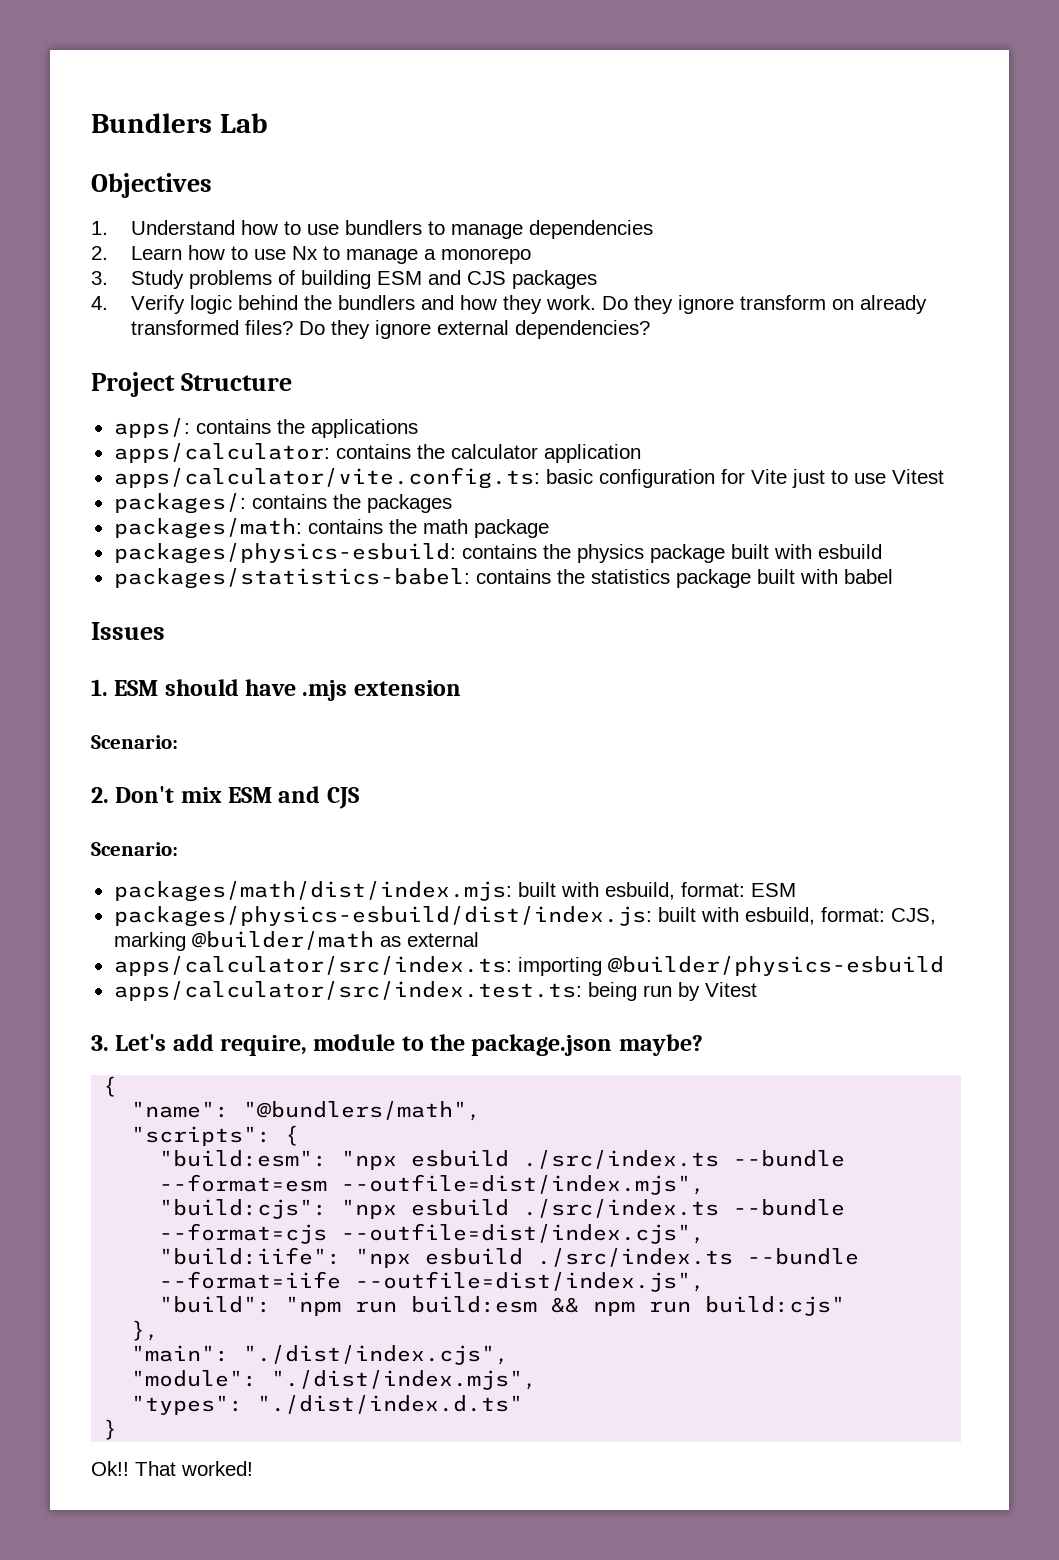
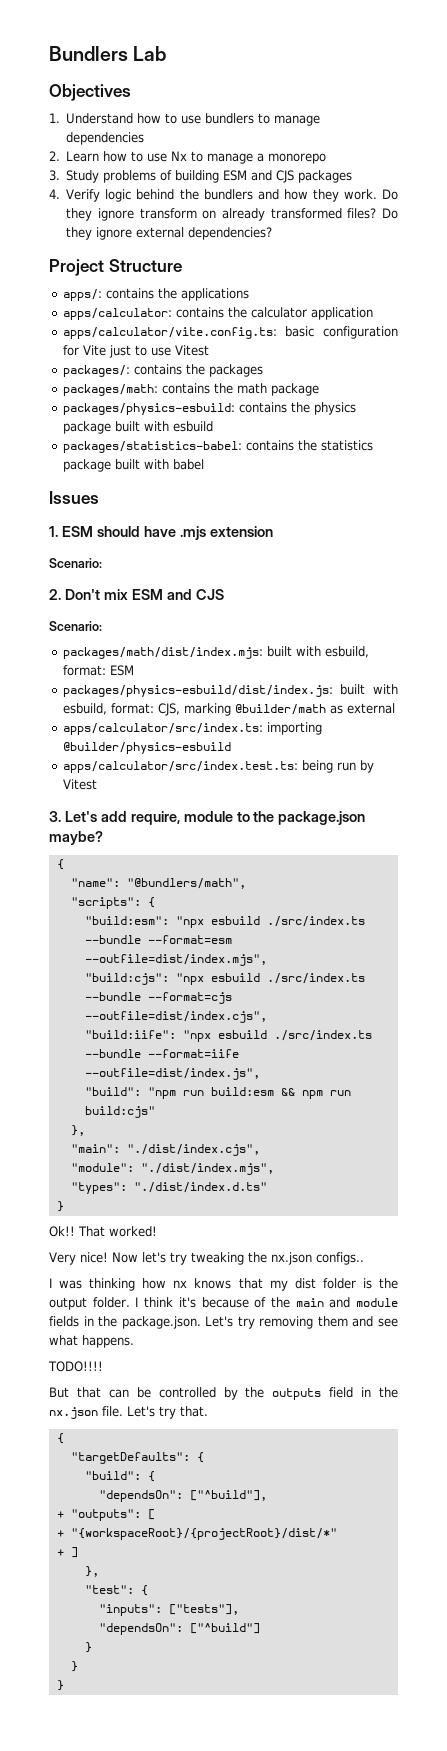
+ Very nice! Now let's try tweaking the nx.json configs..
+ I was thinking how nx knows that my dist folder is the output folder. I think it's because of the main and module fields in the package.json. Let's try removing them and see what happens.
+ TODO!!!!
+ But that can be controlled by the outputs field in the nx.json file. Let's try that.
+ {
+ "targetDefaults": {
+ "build": {
+ "dependsOn": ["^build"],
+ + "outputs": [
+ + "{workspaceRoot}/{projectRoot}/dist/*"
+ + ]
+ },
+ "test": {
+ "inputs": ["tests"],
+ "dependsOn": ["^build"]
+ }
+ }
+ }

